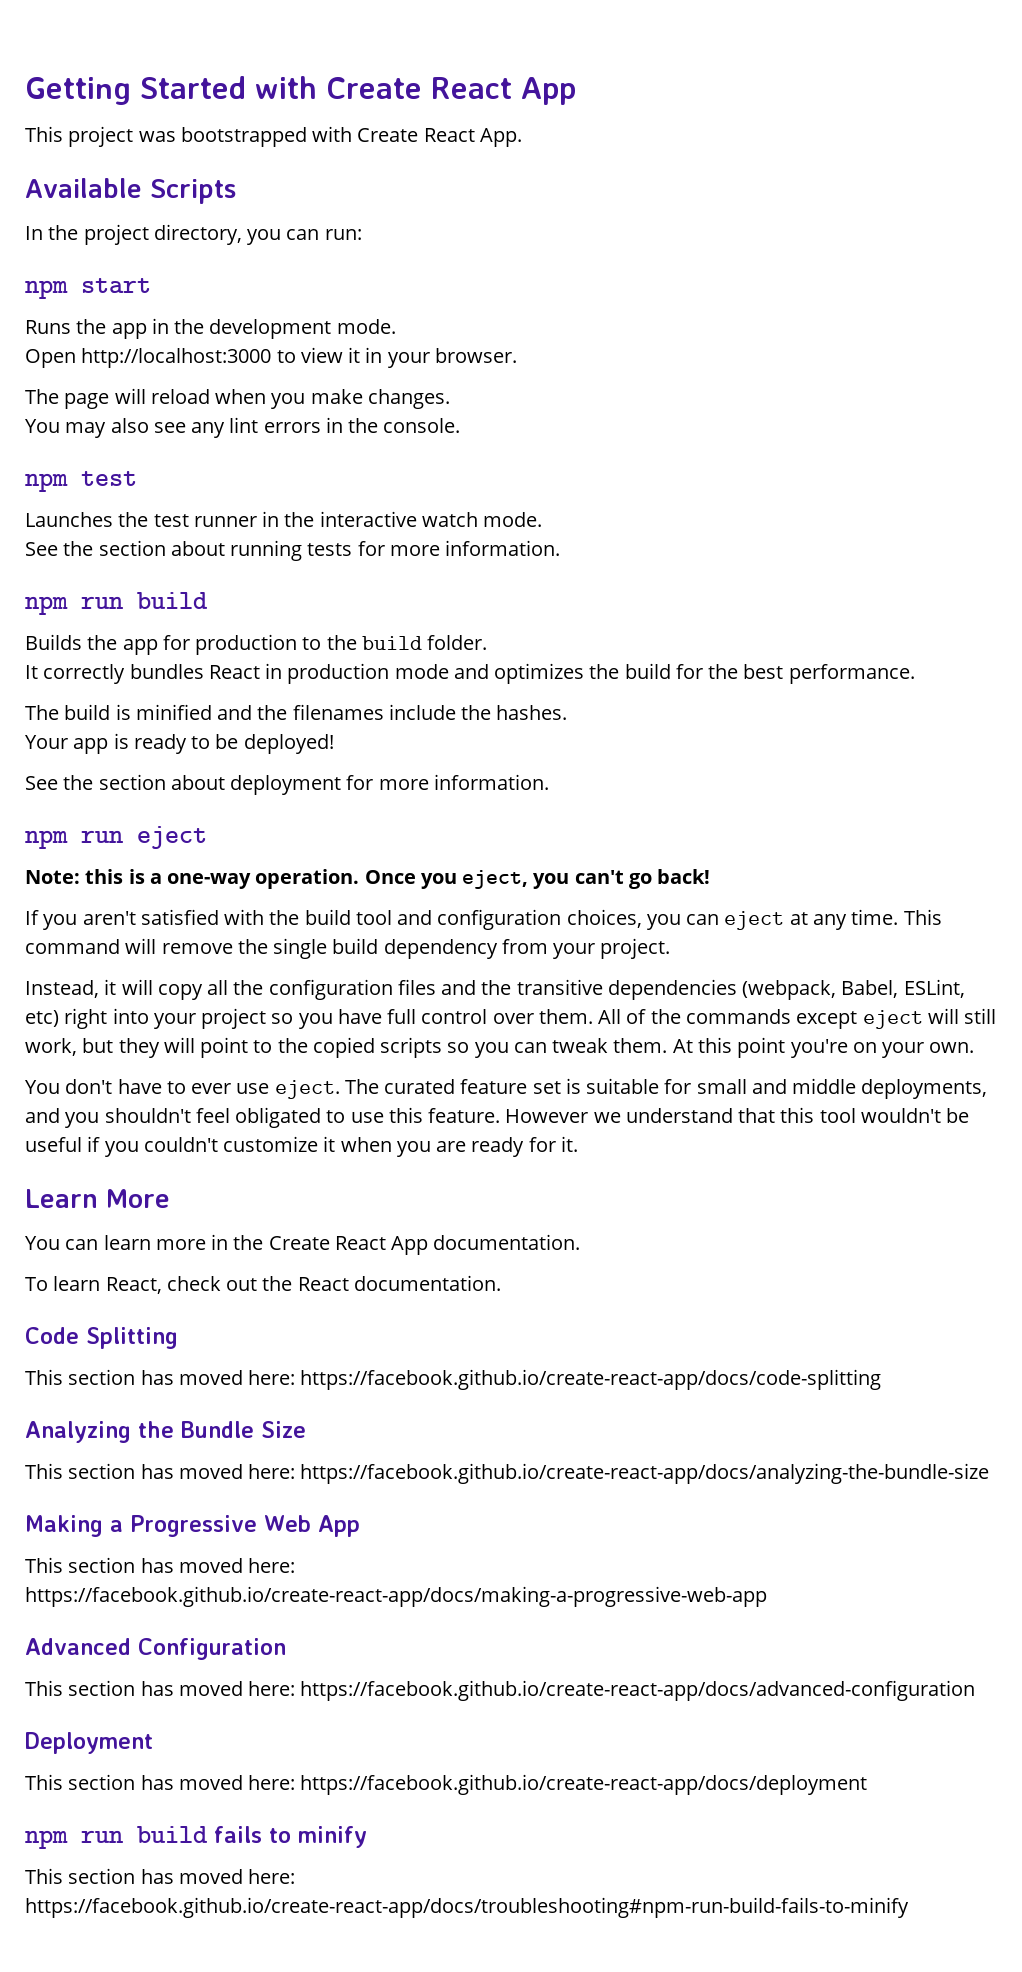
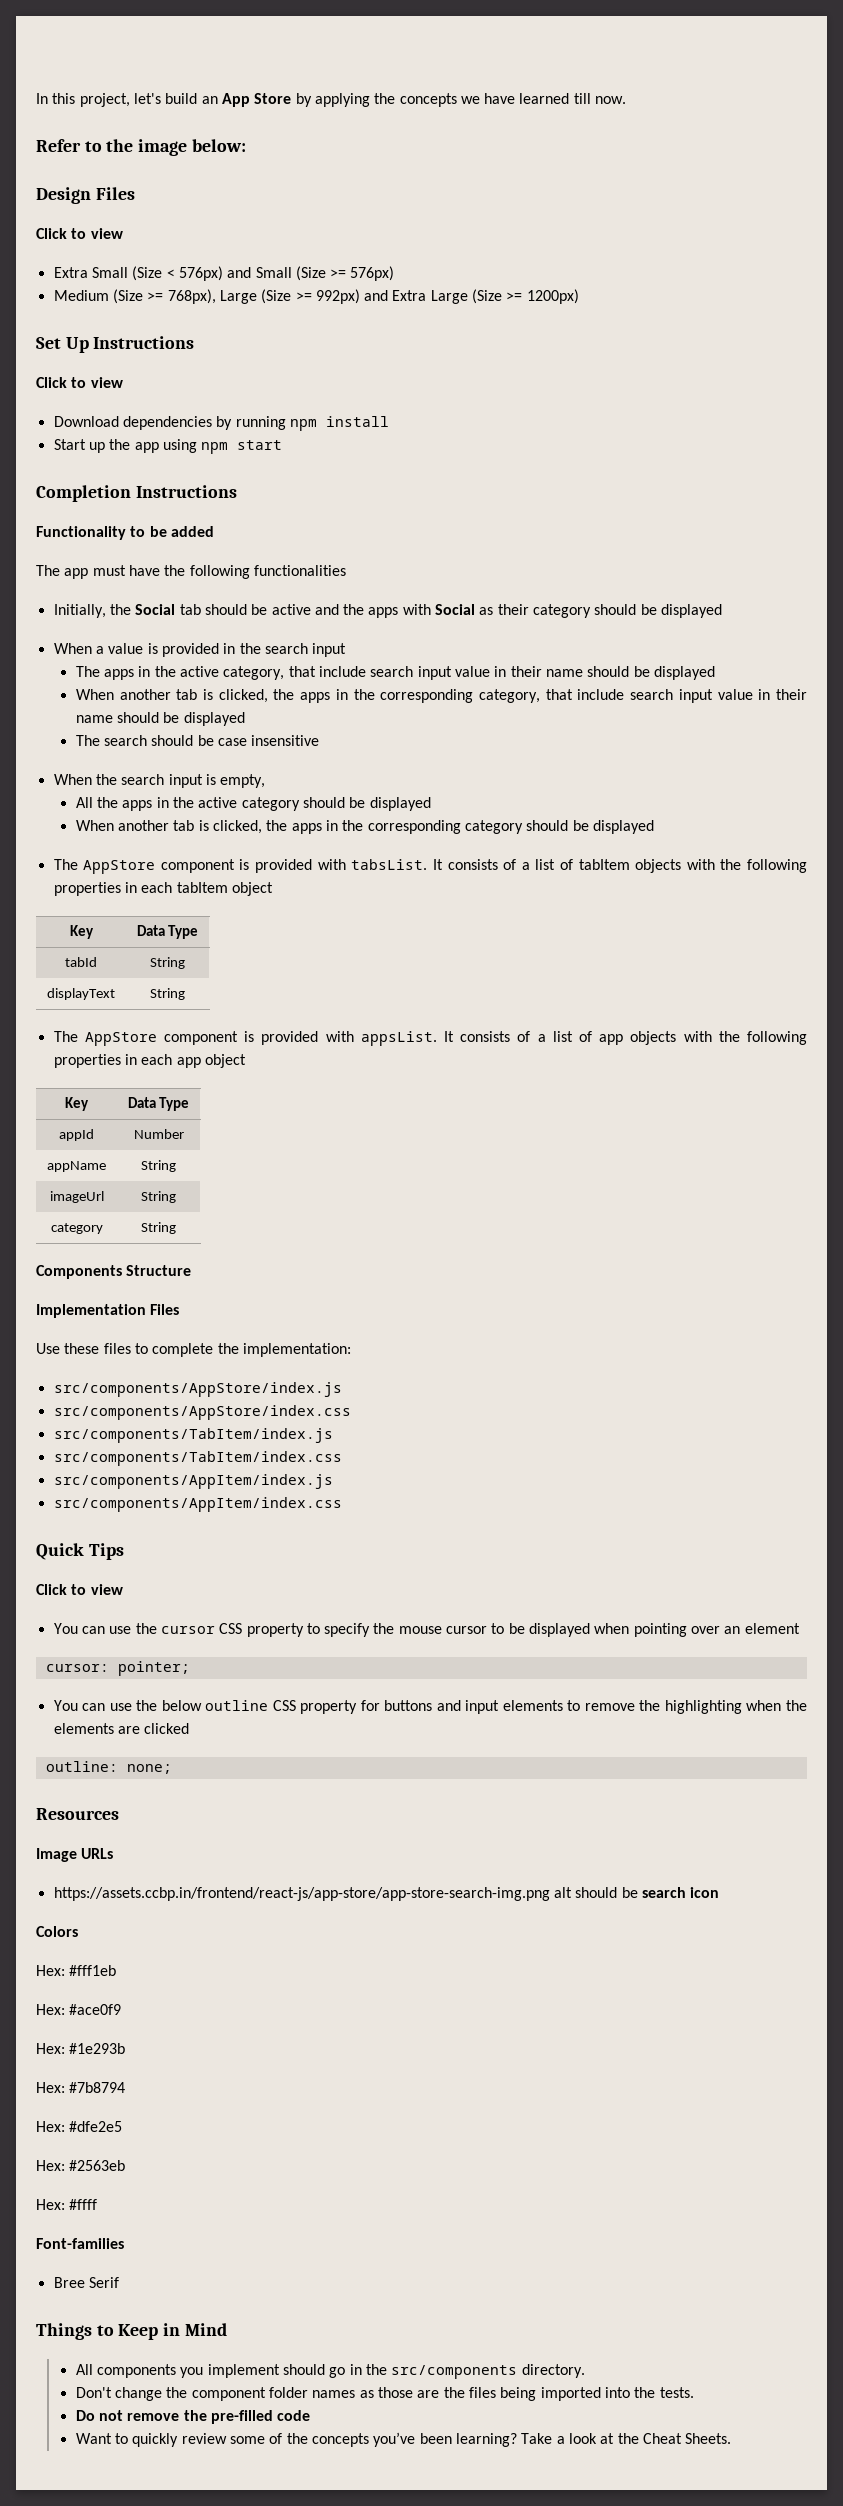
- Getting Started with Create React App
- This project was bootstrapped with Create React App.
- Available Scripts
- In the project directory, you can run:
- npm start
- Runs the app in the development mode.
- Open http://localhost:3000 to view it in your browser.
- The page will reload when you make changes.
- You may also see any lint errors in the console.
- npm test
- Launches the test runner in the interactive watch mode.
- See the section about running tests for more information.
- npm run build
- Builds the app for production to the build folder.
- It correctly bundles React in production mode and optimizes the build for the best performance.
- The build is minified and the filenames include the hashes.
- Your app is ready to be deployed!
- See the section about deployment for more information.
- npm run eject
- Note: this is a one-way operation. Once you eject, you can't go back!
- If you aren't satisfied with the build tool and configuration choices, you can eject at any time. This command will remove the single build dependency from your project.
- Instead, it will copy all the configuration files and the transitive dependencies (webpack, Babel, ESLint, etc) right into your project so you have full control over them. All of the commands except eject will still work, but they will point to the copied scripts so you can tweak them. At this point you're on your own.
- You don't have to ever use eject. The curated feature set is suitable for small and middle deployments, and you shouldn't feel obligated to use this feature. However we understand that this tool wouldn't be useful if you couldn't customize it when you are ready for it.
- Learn More
- You can learn more in the Create React App documentation.
- To learn React, check out the React documentation.
- Code Splitting
- This section has moved here: https://facebook.github.io/create-react-app/docs/code-splitting
- Analyzing the Bundle Size
- This section has moved here: https://facebook.github.io/create-react-app/docs/analyzing-the-bundle-size
- Making a Progressive Web App
- This section has moved here: https://facebook.github.io/create-react-app/docs/making-a-progressive-web-app
- Advanced Configuration
- This section has moved here: https://facebook.github.io/create-react-app/docs/advanced-configuration
- Deployment
- This section has moved here: https://facebook.github.io/create-react-app/docs/deployment
- npm run build fails to minify
- This section has moved here: https://facebook.github.io/create-react-app/docs/troubleshooting#npm-run-build-fails-to-minify
+ In this project, let's build an App Store by applying the concepts we have learned till now.
+ Refer to the image below:
+ Design Files
+ Click to view
+ Extra Small (Size < 576px) and Small (Size >= 576px)
+ Medium (Size >= 768px), Large (Size >= 992px) and Extra Large (Size >= 1200px)
+ Set Up Instructions
+ Click to view
+ Download dependencies by running npm install
+ Start up the app using npm start
+ Completion Instructions
+ Functionality to be added
+ The app must have the following functionalities
+ Initially, the Social tab should be active and the apps with Social as their category should be displayed
+ When a value is provided in the search input
+ The apps in the active category, that include search input value in their name should be displayed
+ When another tab is clicked, the apps in the corresponding category, that include search input value in their name should be displayed
+ The search should be case insensitive
+ When the search input is empty,
+ All the apps in the active category should be displayed
+ When another tab is clicked, the apps in the corresponding category should be displayed
+ The AppStore component is provided with tabsList. It consists of a list of tabItem objects with the following properties in each tabItem object
+ Key | Data Type
+ tabId | String
+ displayText | String
+ The AppStore component is provided with appsList. It consists of a list of app objects with the following properties in each app object
+ Key | Data Type
+ appId | Number
+ appName | String
+ imageUrl | String
+ category | String
+ Components Structure
+ Implementation Files
+ Use these files to complete the implementation:
+ src/components/AppStore/index.js
+ src/components/AppStore/index.css
+ src/components/TabItem/index.js
+ src/components/TabItem/index.css
+ src/components/AppItem/index.js
+ src/components/AppItem/index.css
+ Quick Tips
+ Click to view
+ You can use the cursor CSS property to specify the mouse cursor to be displayed when pointing over an element
+ cursor: pointer;
+ You can use the below outline CSS property for buttons and input elements to remove the highlighting when the elements are clicked
+ outline: none;
+ Resources
+ Image URLs
+ https://assets.ccbp.in/frontend/react-js/app-store/app-store-search-img.png alt should be search icon
+ Colors
+ Hex: #fff1eb
+ Hex: #ace0f9
+ Hex: #1e293b
+ Hex: #7b8794
+ Hex: #dfe2e5
+ Hex: #2563eb
+ Hex: #ffff
+ Font-families
+ Bree Serif
+ Things to Keep in Mind
+ All components you implement should go in the src/components directory.
+ Don't change the component folder names as those are the files being imported into the tests.
+ Do not remove the pre-filled code
+ Want to quickly review some of the concepts you’ve been learning? Take a look at the Cheat Sheets.

